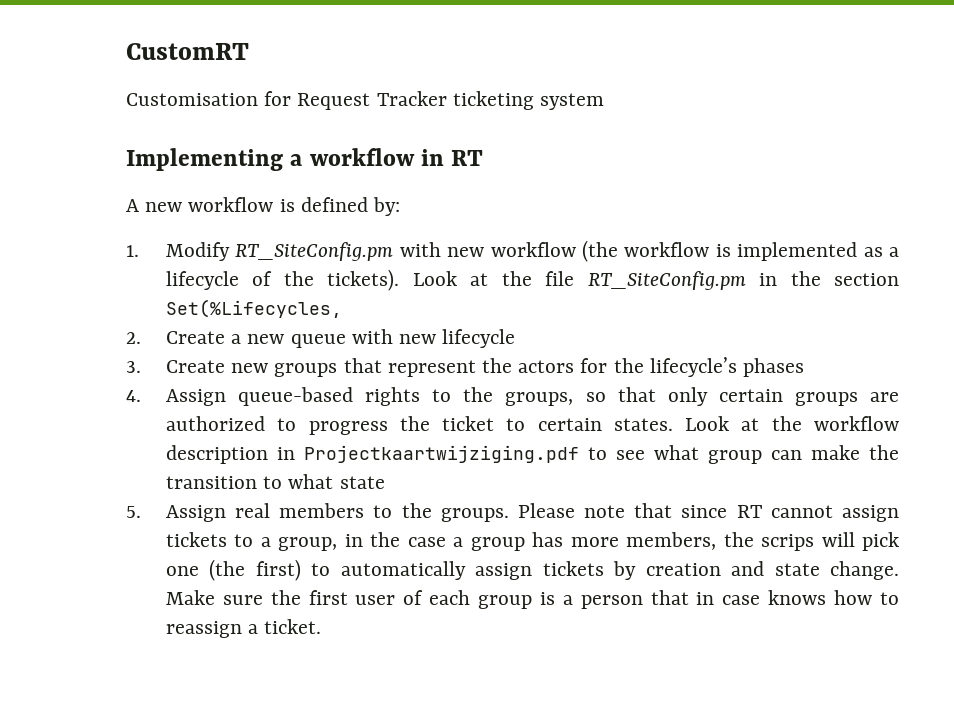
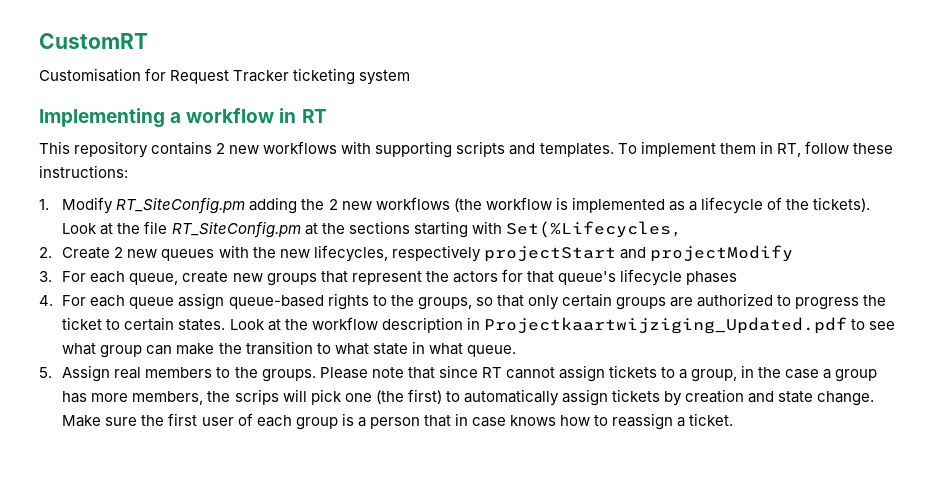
- A new workflow is defined by:
- 1. Modify RT_SiteConfig.pm with new workflow (the workflow is implemented as a lifecycle of the tickets).
+ This repository contains 2 new workflows with supporting scripts and templates. To implement them in RT, follow these instructions:
+ 1. Modify RT_SiteConfig.pm adding the 2 new workflows (the workflow is implemented as a lifecycle of the tickets).
- Look at the file RT_SiteConfig.pm in the section Set(%Lifecycles,
- 2. Create a new queue with new lifecycle
- 3. Create new groups that represent the actors for the lifecycle’s phases
+ Look at the file RT_SiteConfig.pm at the sections starting with Set(%Lifecycles,
+ 2. Create 2 new queues with the new lifecycles, respectively projectStart and projectModify
+ 3. For each queue, create new groups that represent the actors for that queue's lifecycle phases
- 4. Assign queue-based rights to the groups, so that only certain groups are authorized to progress the ticket to certain states.
+ 4. For each queue assign queue-based rights to the groups, so that only certain groups are authorized to progress the ticket to certain states.
- Look at the workflow description in Projectkaartwijziging.pdf to see what group can make the transition to what state
+ Look at the workflow description in Projectkaartwijziging_Updated.pdf to see what group can make the transition to what state in what queue.

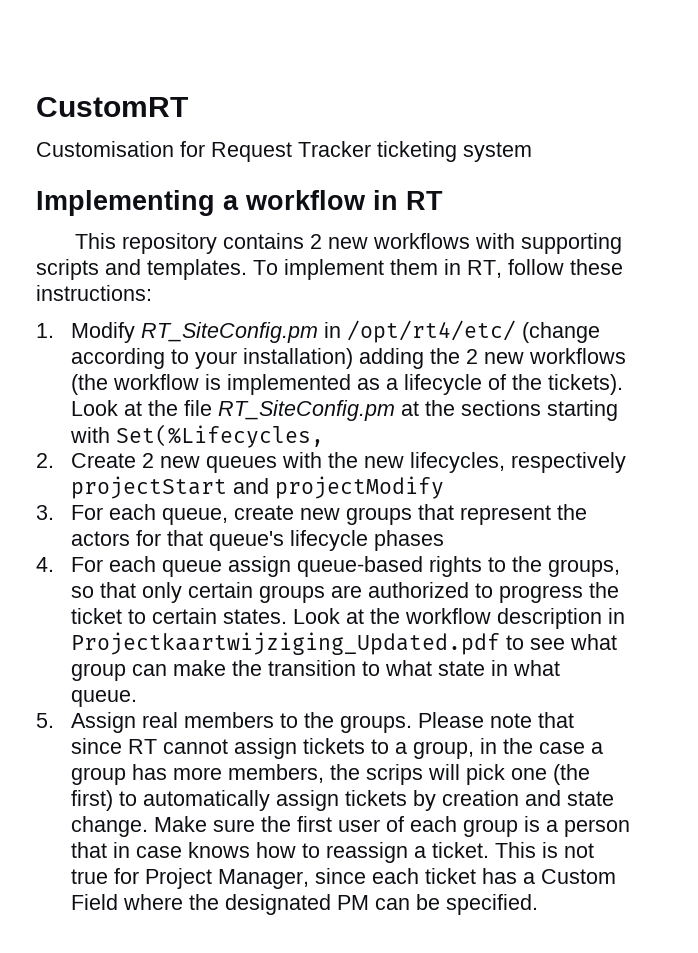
- 1. Modify RT_SiteConfig.pm adding the 2 new workflows (the workflow is implemented as a lifecycle of the tickets).
+ 1. Modify RT_SiteConfig.pm in /opt/rt4/etc/ (change according to your installation) adding the 2 new workflows (the workflow is implemented as a lifecycle of the tickets).
+ This is not true for Project Manager, since each ticket has a Custom Field where the designated PM can be specified.

